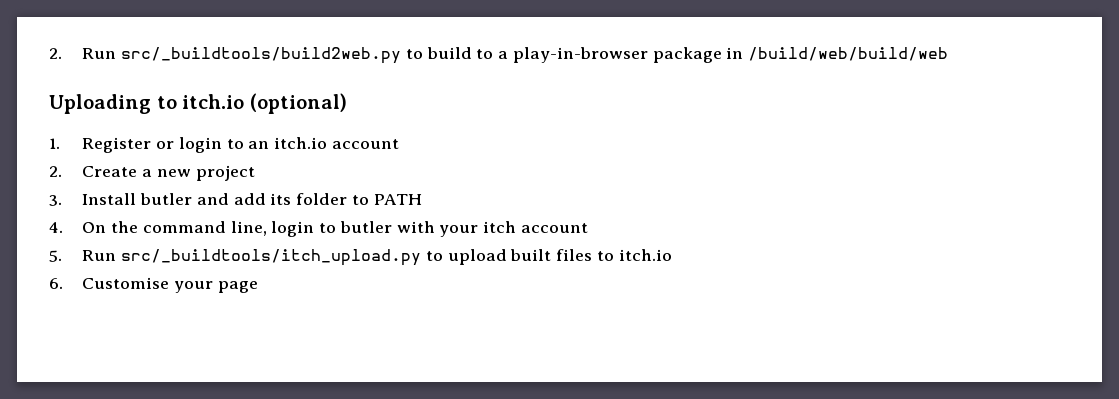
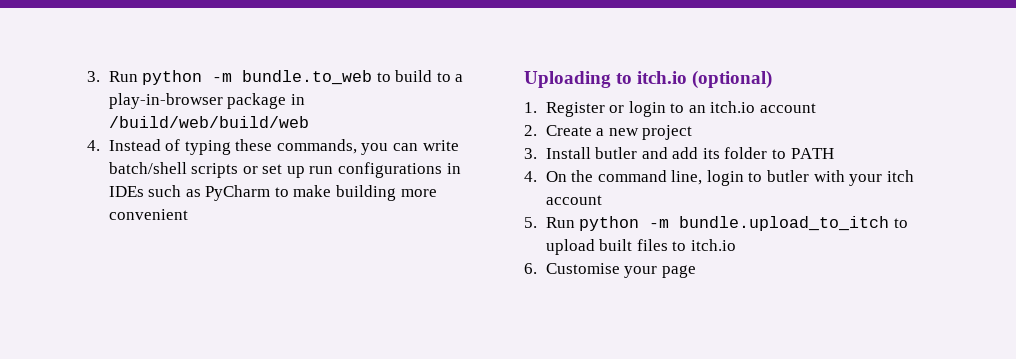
- 2. Run src/_buildtools/build2web.py to build to a play-in-browser package in /build/web/build/web
+ 3. Run python -m bundle.to_web to build to a play-in-browser package in /build/web/build/web
+ 4. Instead of typing these commands, you can write batch/shell scripts or set up run configurations in IDEs such as PyCharm to make building more convenient
- 5. Run src/_buildtools/itch_upload.py to upload built files to itch.io
+ 5. Run python -m bundle.upload_to_itch to upload built files to itch.io

